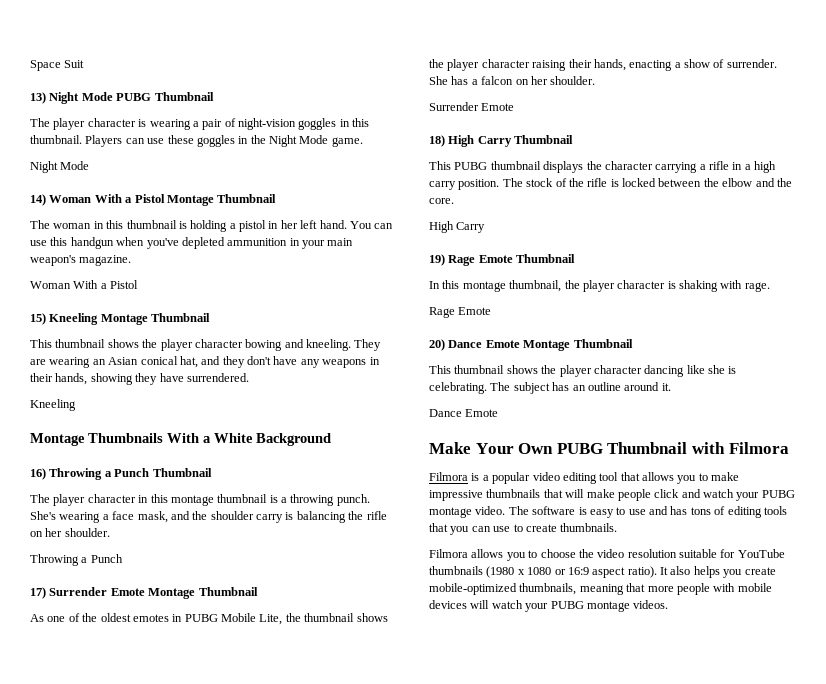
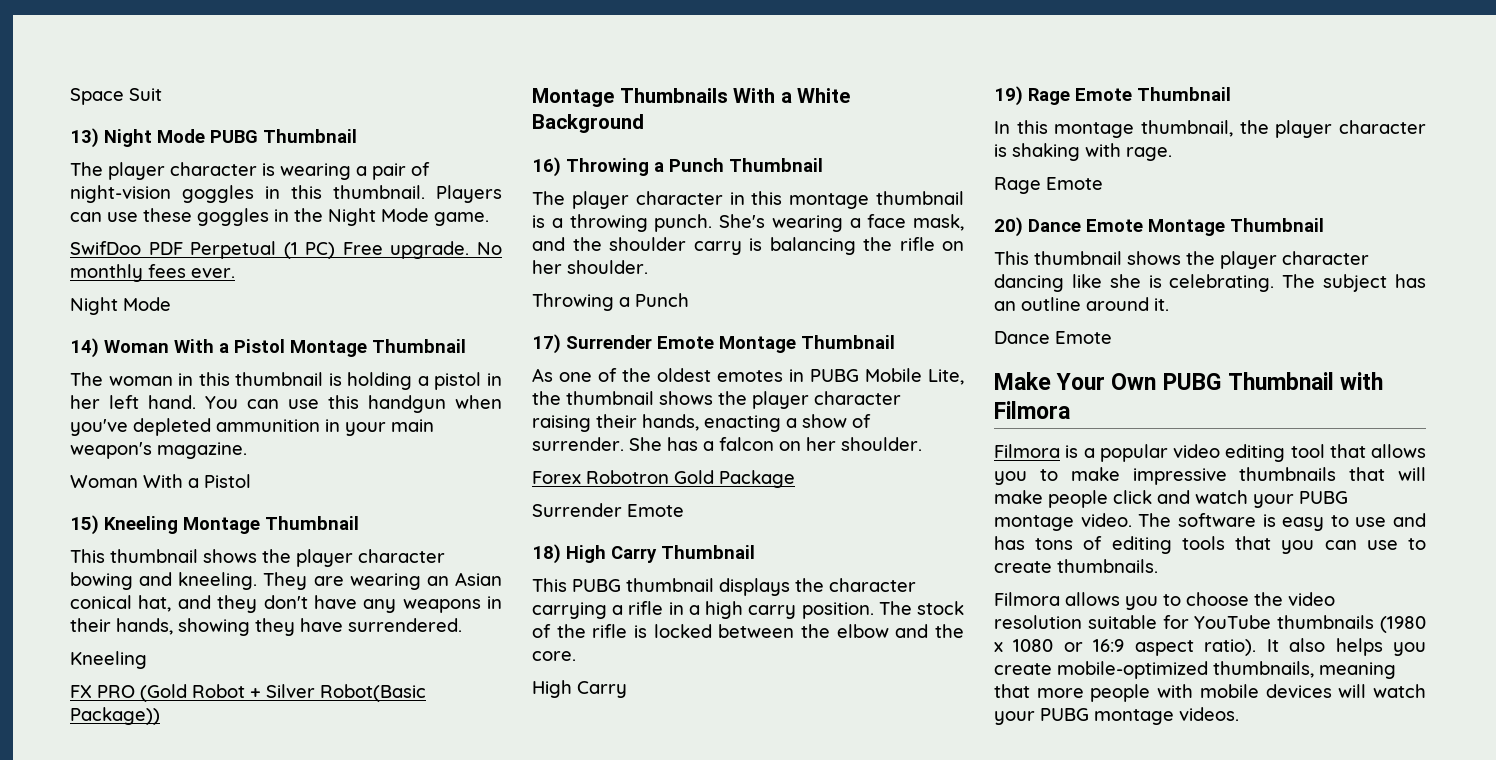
+ SwifDoo PDF Perpetual (1 PC) Free upgrade. No monthly fees ever.
+ FX PRO (Gold Robot + Silver Robot(Basic Package))
+ Forex Robotron Gold Package

